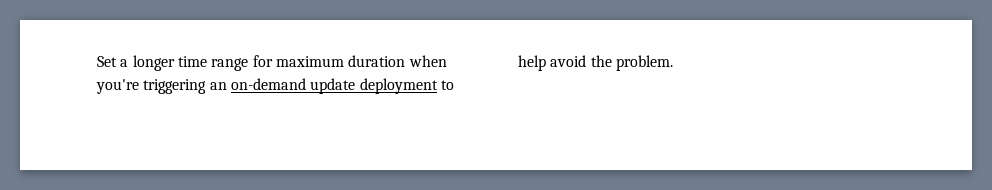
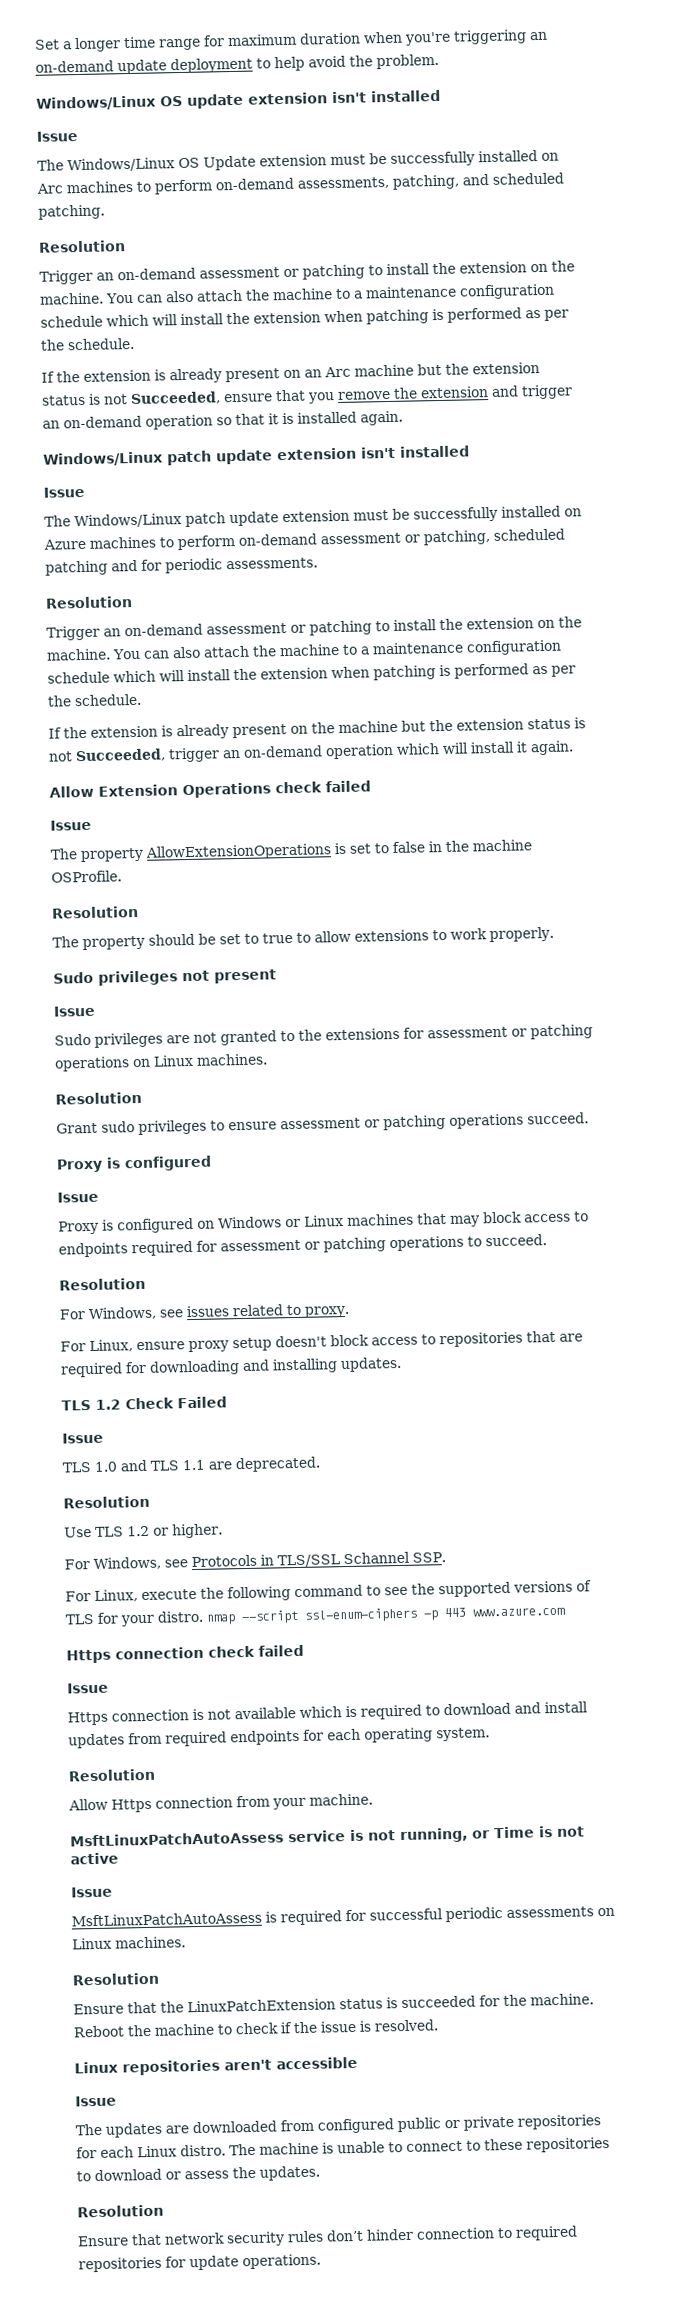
+ Windows/Linux OS update extension isn't installed
+ Issue
+ The Windows/Linux OS Update extension must be successfully installed on Arc machines to perform on-demand assessments, patching, and scheduled patching.
+ Resolution
+ Trigger an on-demand assessment or patching to install the extension on the machine. You can also attach the machine to a maintenance configuration schedule which will install the extension when patching is performed as per the schedule.
+ If the extension is already present on an Arc machine but the extension status is not Succeeded, ensure that you remove the extension and trigger an on-demand operation so that it is installed again.
+ Windows/Linux patch update extension isn't installed
+ Issue
+ The Windows/Linux patch update extension must be successfully installed on Azure machines to perform on-demand assessment or patching, scheduled patching and for periodic assessments.
+ Resolution
+ Trigger an on-demand assessment or patching to install the extension on the machine. You can also attach the machine to a maintenance configuration schedule which will install the extension when patching is performed as per the schedule.
+ If the extension is already present on the machine but the extension status is not Succeeded, trigger an on-demand operation which will install it again.
+ Allow Extension Operations check failed
+ Issue
+ The property AllowExtensionOperations is set to false in the machine OSProfile.
+ Resolution
+ The property should be set to true to allow extensions to work properly.
+ Sudo privileges not present
+ Issue
+ Sudo privileges are not granted to the extensions for assessment or patching operations on Linux machines.
+ Resolution
+ Grant sudo privileges to ensure assessment or patching operations succeed.
+ Proxy is configured
+ Issue
+ Proxy is configured on Windows or Linux machines that may block access to endpoints required for assessment or patching operations to succeed.
+ Resolution
+ For Windows, see issues related to proxy.
+ For Linux, ensure proxy setup doesn't block access to repositories that are required for downloading and installing updates.
+ TLS 1.2 Check Failed
+ Issue
+ TLS 1.0 and TLS 1.1 are deprecated.
+ Resolution
+ Use TLS 1.2 or higher.
+ For Windows, see Protocols in TLS/SSL Schannel SSP.
+ For Linux, execute the following command to see the supported versions of TLS for your distro. nmap --script ssl-enum-ciphers -p 443 www.azure.com
+ Https connection check failed
+ Issue
+ Https connection is not available which is required to download and install updates from required endpoints for each operating system.
+ Resolution
+ Allow Https connection from your machine.
+ MsftLinuxPatchAutoAssess service is not running, or Time is not active
+ Issue
+ MsftLinuxPatchAutoAssess is required for successful periodic assessments on Linux machines.
+ Resolution
+ Ensure that the LinuxPatchExtension status is succeeded for the machine. Reboot the machine to check if the issue is resolved.
+ Linux repositories aren't accessible
+ Issue
+ The updates are downloaded from configured public or private repositories for each Linux distro. The machine is unable to connect to these repositories to download or assess the updates.
+ Resolution
+ Ensure that network security rules don’t hinder connection to required repositories for update operations.

